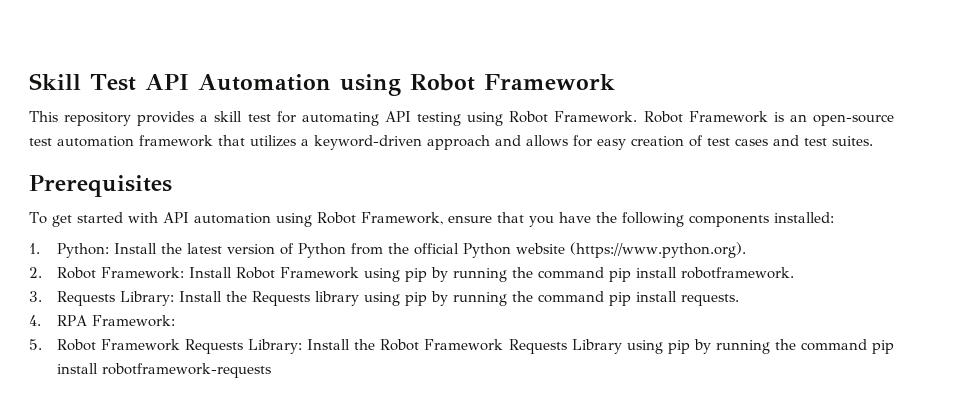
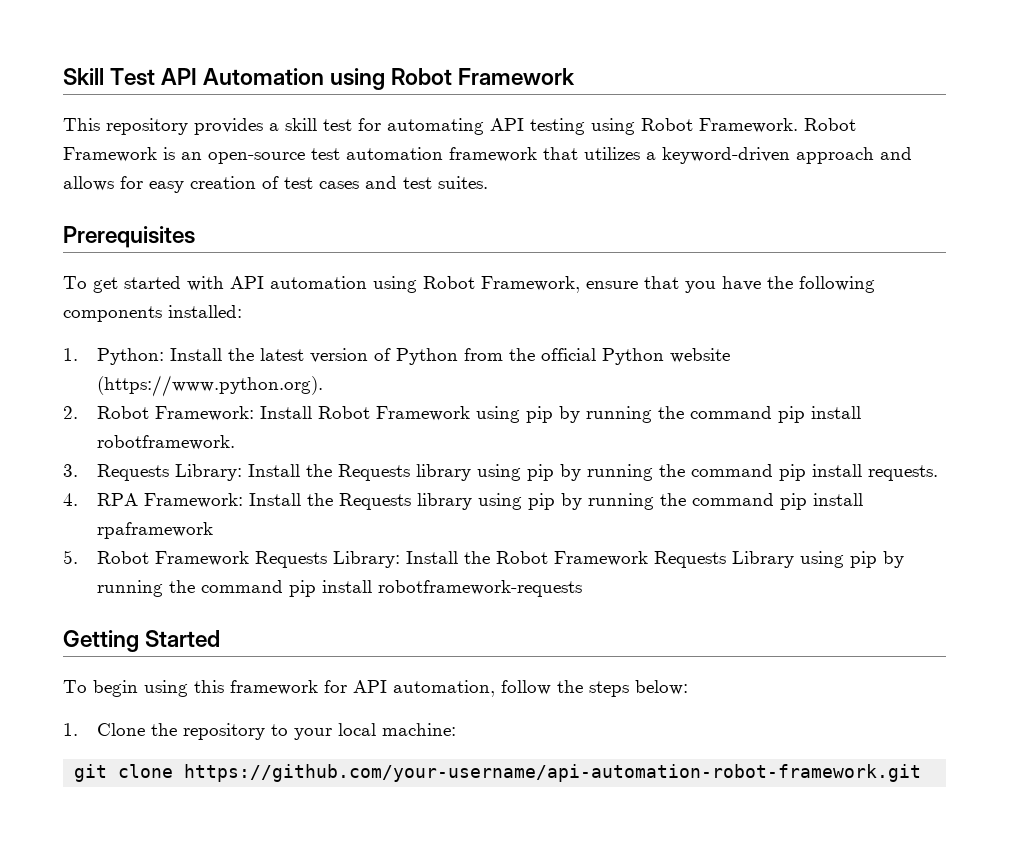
- 4. RPA Framework:
+ 4. RPA Framework: Install the Requests library using pip by running the command pip install rpaframework
+ Getting Started
+ To begin using this framework for API automation, follow the steps below:
+ 1. Clone the repository to your local machine:
+ git clone https://github.com/your-username/api-automation-robot-framework.git

